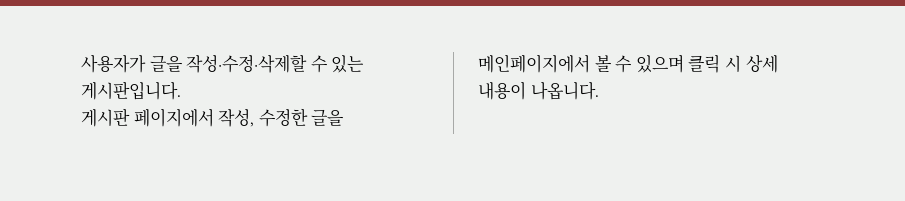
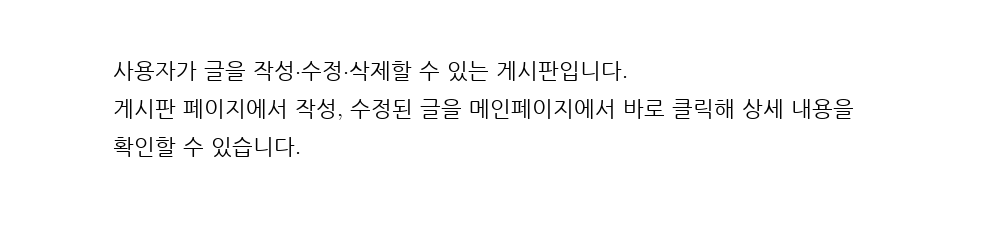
- 게시판 페이지에서 작성, 수정한 글을 메인페이지에서 볼 수 있으며 클릭 시 상세 내용이 나옵니다.
+ 게시판 페이지에서 작성, 수정된 글을 메인페이지에서 바로 클릭해 상세 내용을 확인할 수 있습니다.

